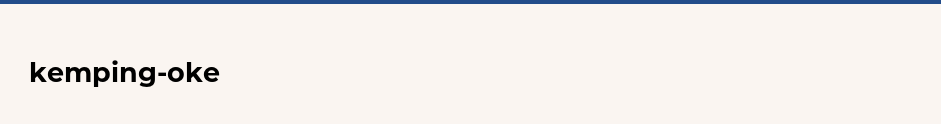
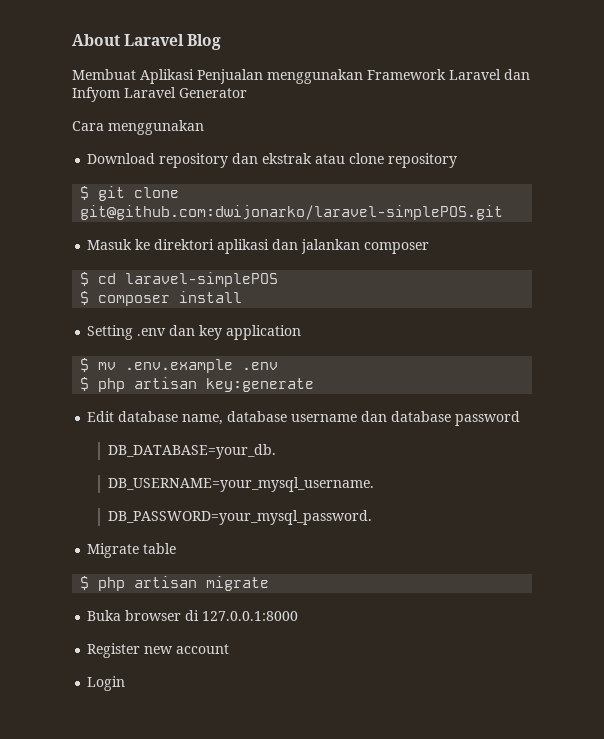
- kemping-oke
+ About Laravel Blog
+ Membuat Aplikasi Penjualan menggunakan Framework Laravel dan Infyom Laravel Generator
+ Cara menggunakan
+ Download repository dan ekstrak atau clone repository
+ $ git clone git@github.com:dwijonarko/laravel-simplePOS.git
+ Masuk ke direktori aplikasi dan jalankan composer
+ $ cd laravel-simplePOS
+ $ composer install
+ Setting .env dan key application
+ $ mv .env.example .env
+ $ php artisan key:generate
+ Edit database name, database username dan database password
+ DB_DATABASE=your_db.
+ DB_USERNAME=your_mysql_username.
+ DB_PASSWORD=your_mysql_password.
+ Migrate table
+ $ php artisan migrate
+ Buka browser di 127.0.0.1:8000
+ Register new account
+ Login

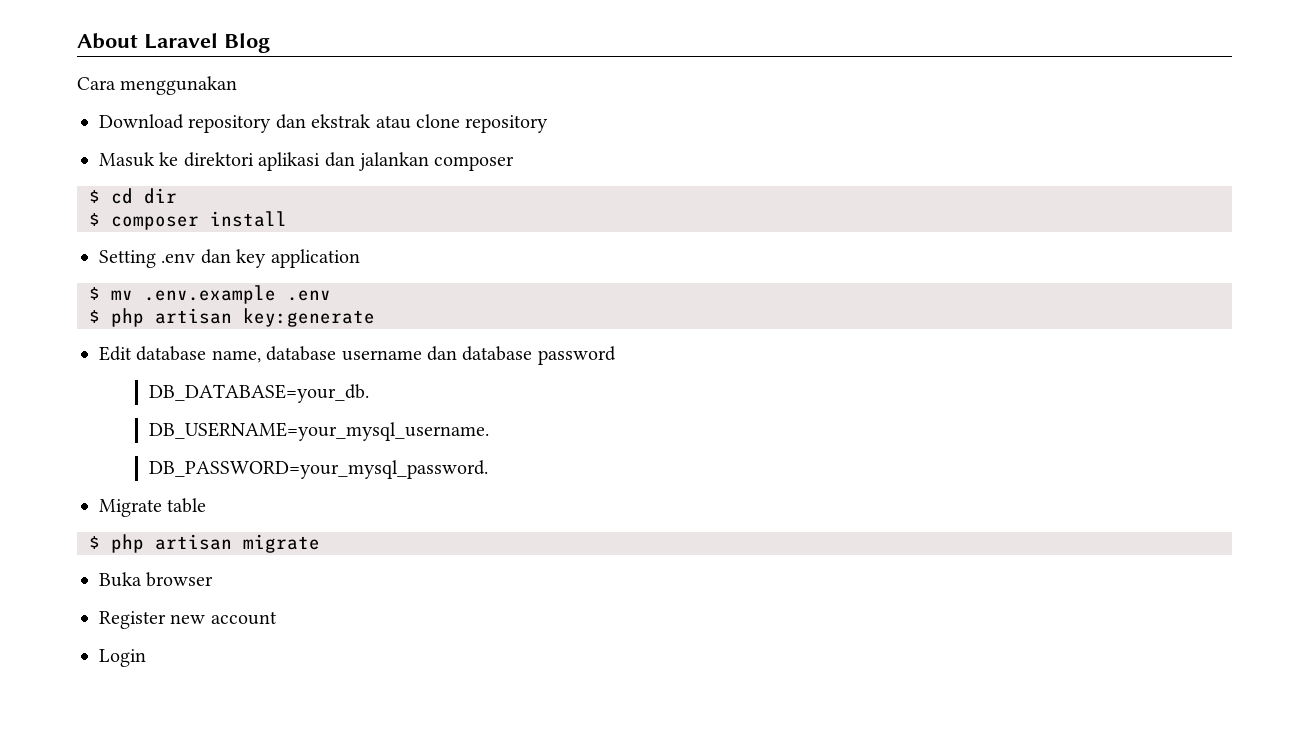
- Membuat Aplikasi Penjualan menggunakan Framework Laravel dan Infyom Laravel Generator
- $ git clone git@github.com:dwijonarko/laravel-simplePOS.git
- $ cd laravel-simplePOS
+ $ cd dir
- Buka browser di 127.0.0.1:8000
+ Buka browser

